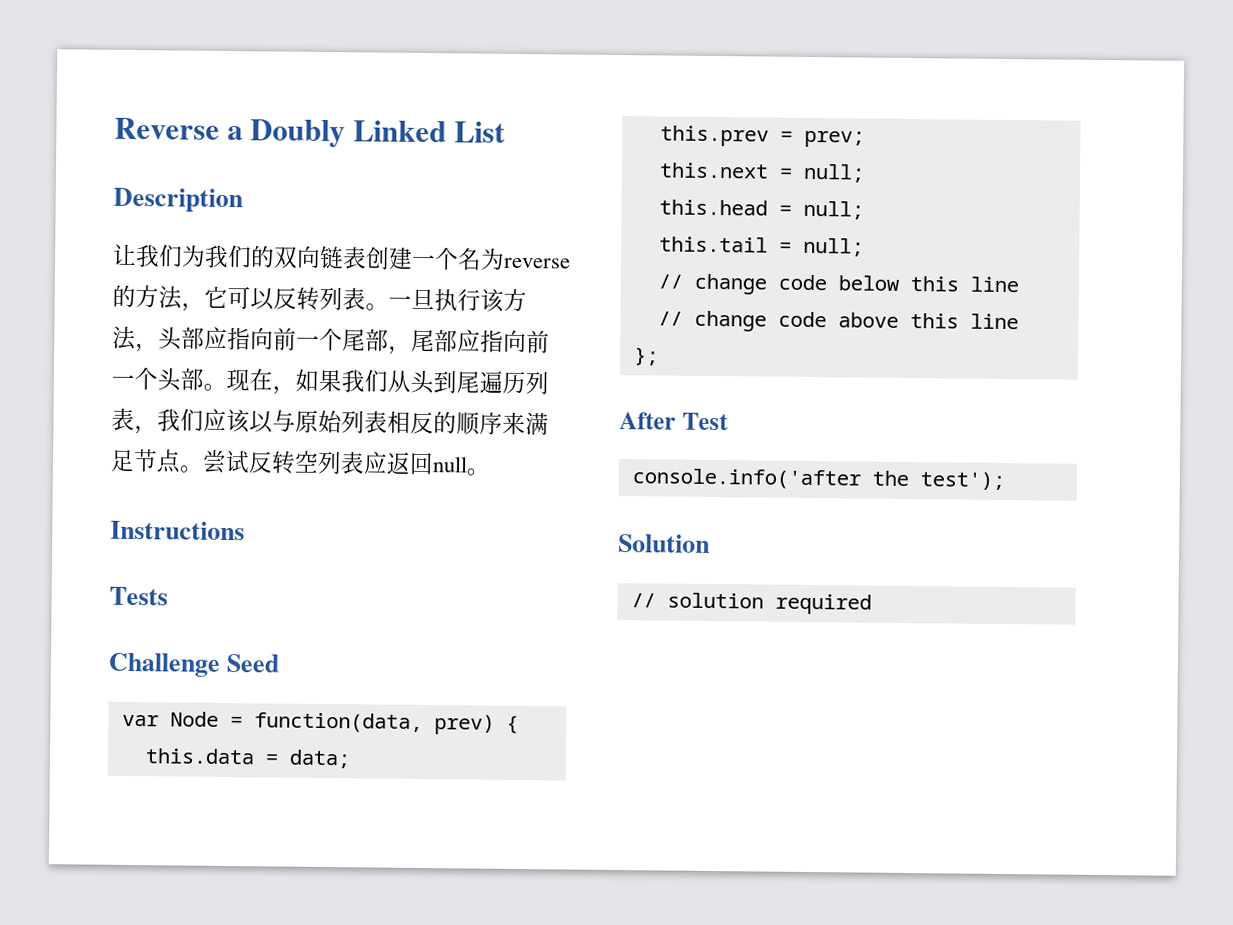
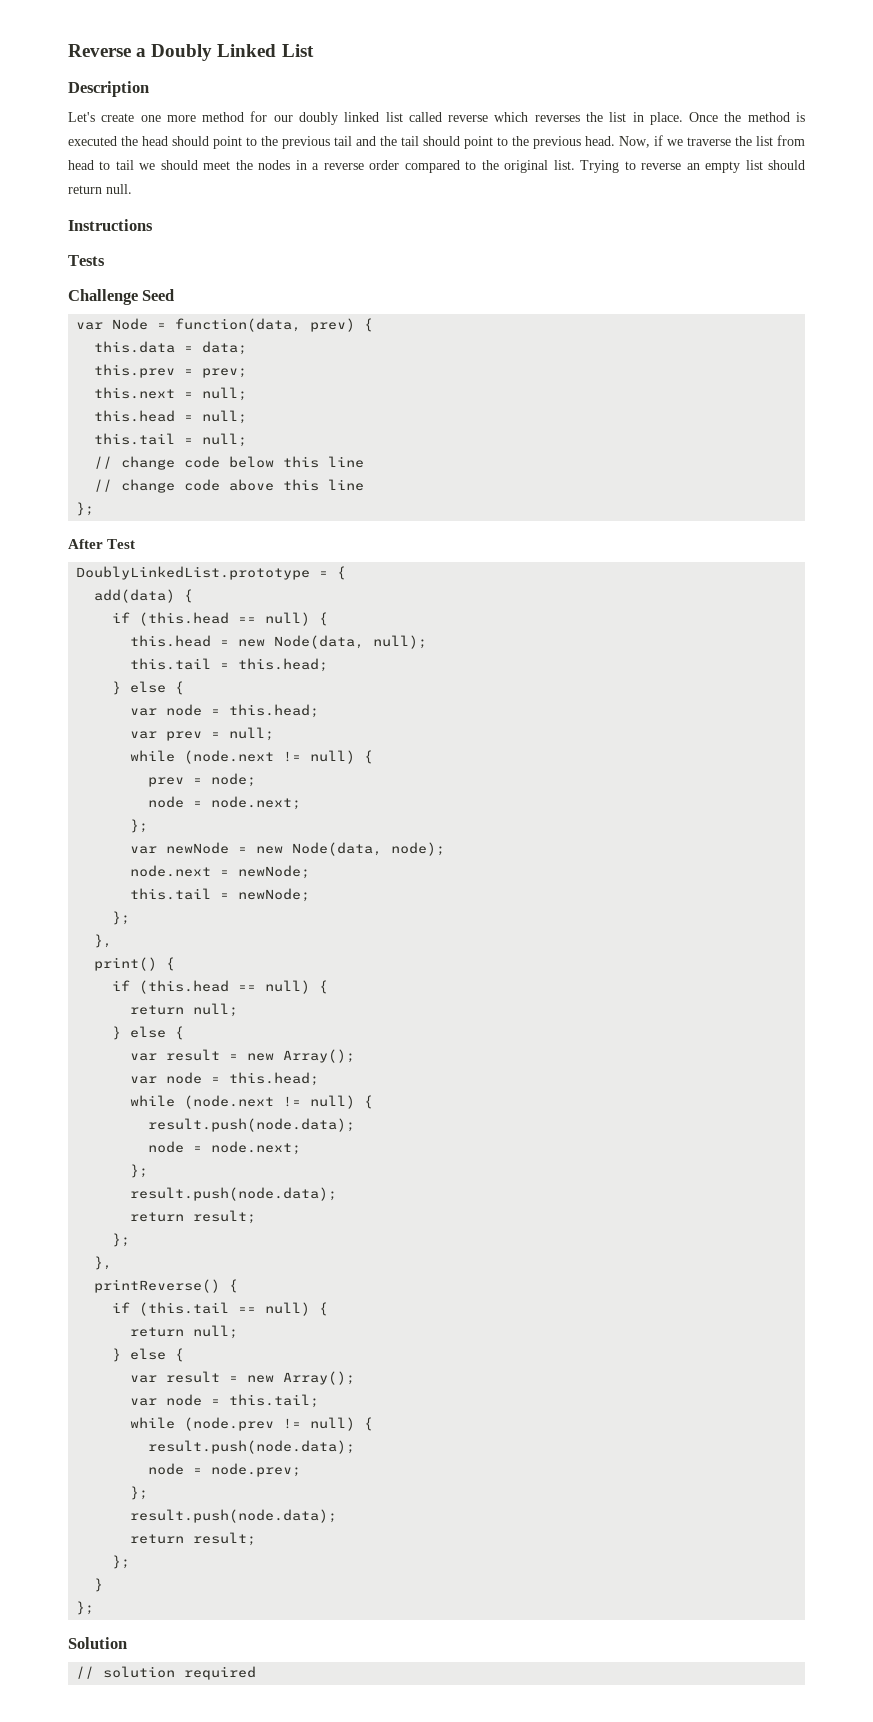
- 让我们为我们的双向链表创建一个名为reverse的方法，它可以反转列表。一旦执行该方法，头部应指向前一个尾部，尾部应指向前一个头部。现在，如果我们从头到尾遍历列表，我们应该以与原始列表相反的顺序来满足节点。尝试反转空列表应返回null。
+ Let's create one more method for our doubly linked list called reverse which reverses the list in place. Once the method is executed the head should point to the previous tail and the tail should point to the previous head. Now, if we traverse the list from head to tail we should meet the nodes in a reverse order compared to the original list. Trying to reverse an empty list should return null.
- console.info('after the test');
+ DoublyLinkedList.prototype = {
+ add(data) {
+ if (this.head == null) {
+ this.head = new Node(data, null);
+ this.tail = this.head;
+ } else {
+ var node = this.head;
+ var prev = null;
+ while (node.next != null) {
+ prev = node;
+ node = node.next;
+ };
+ var newNode = new Node(data, node);
+ node.next = newNode;
+ this.tail = newNode;
+ };
+ },
+ print() {
+ if (this.head == null) {
+ return null;
+ } else {
+ var result = new Array();
+ var node = this.head;
+ while (node.next != null) {
+ result.push(node.data);
+ node = node.next;
+ };
+ result.push(node.data);
+ return result;
+ };
+ },
+ printReverse() {
+ if (this.tail == null) {
+ return null;
+ } else {
+ var result = new Array();
+ var node = this.tail;
+ while (node.prev != null) {
+ result.push(node.data);
+ node = node.prev;
+ };
+ result.push(node.data);
+ return result;
+ };
+ }
+ };

